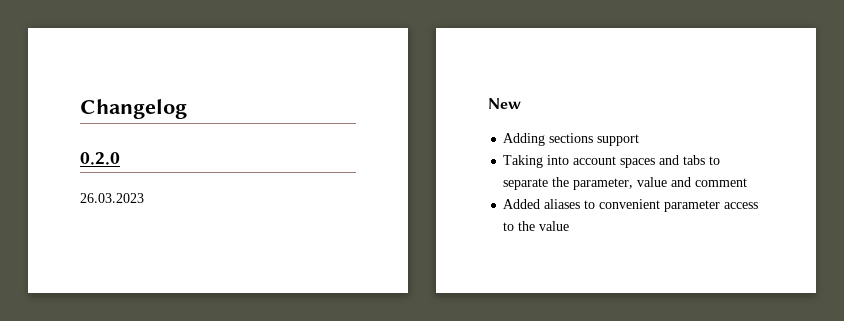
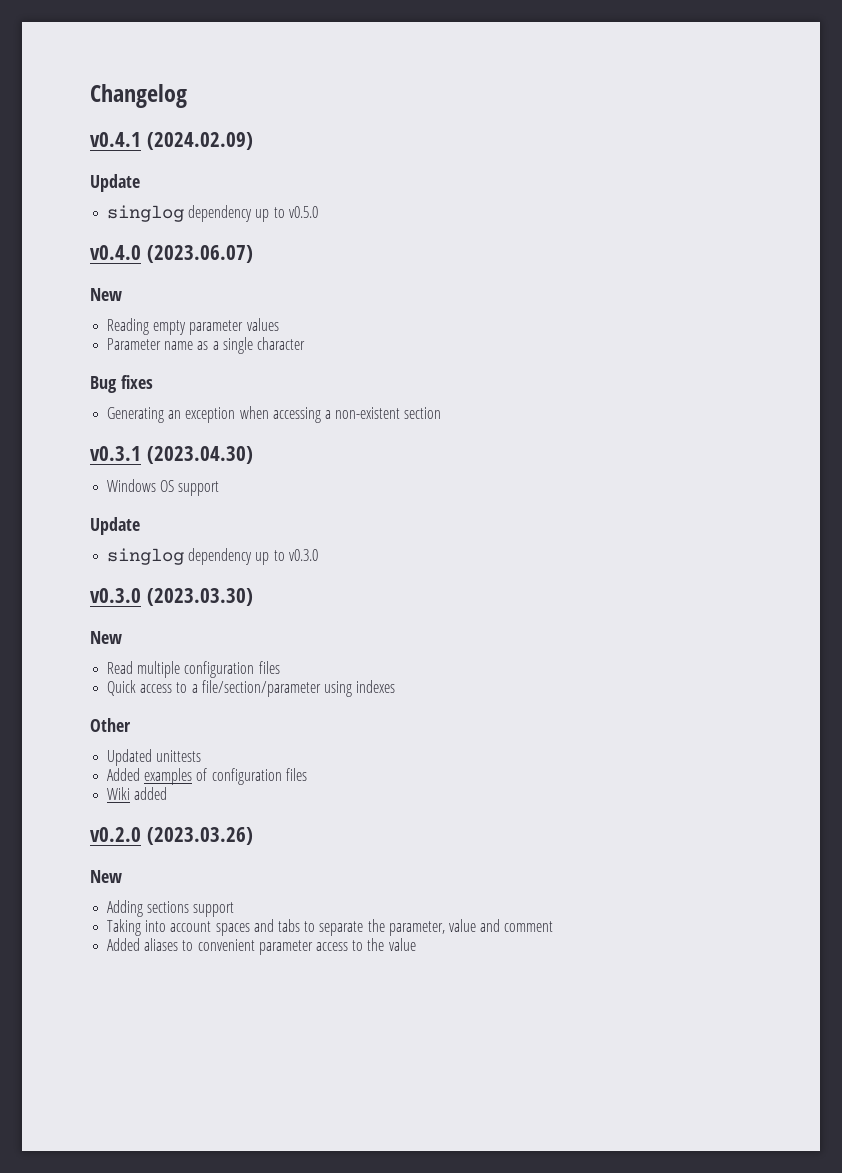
- 0.2.0
- 26.03.2023
+ v0.4.1 (2024.02.09)
+ Update
+ singlog dependency up to v0.5.0
+ v0.4.0 (2023.06.07)
+ New
+ Reading empty parameter values
+ Parameter name as a single character
+ Bug fixes
+ Generating an exception when accessing a non-existent section
+ v0.3.1 (2023.04.30)
+ Windows OS support
+ Update
+ singlog dependency up to v0.3.0
+ v0.3.0 (2023.03.30)
+ New
+ Read multiple configuration files
+ Quick access to a file/section/parameter using indexes
+ Other
+ Updated unittests
+ Added examples of configuration files
+ Wiki added
+ v0.2.0 (2023.03.26)

